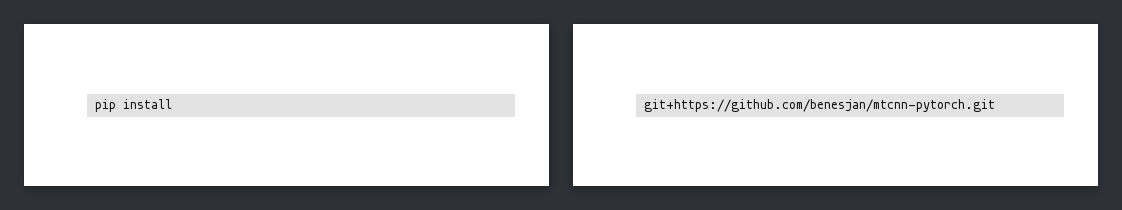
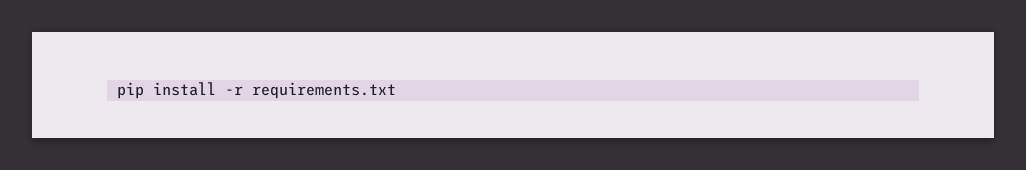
- pip install git+https://github.com/benesjan/mtcnn-pytorch.git
+ pip install -r requirements.txt

